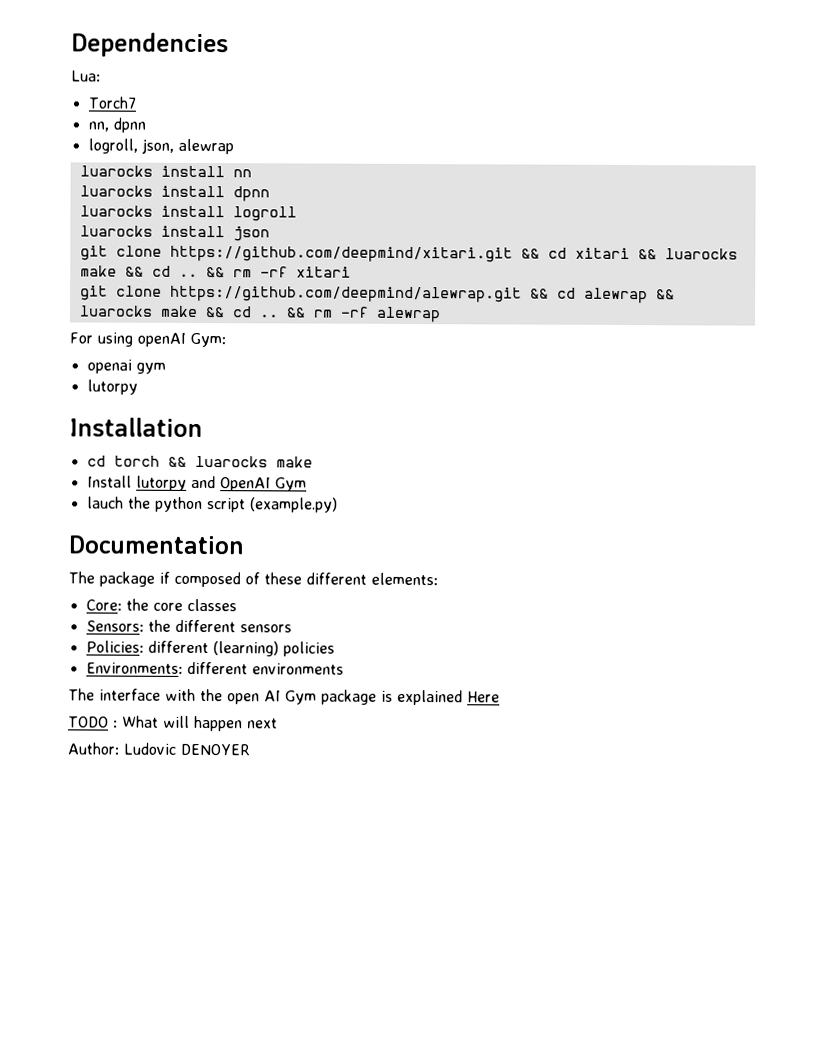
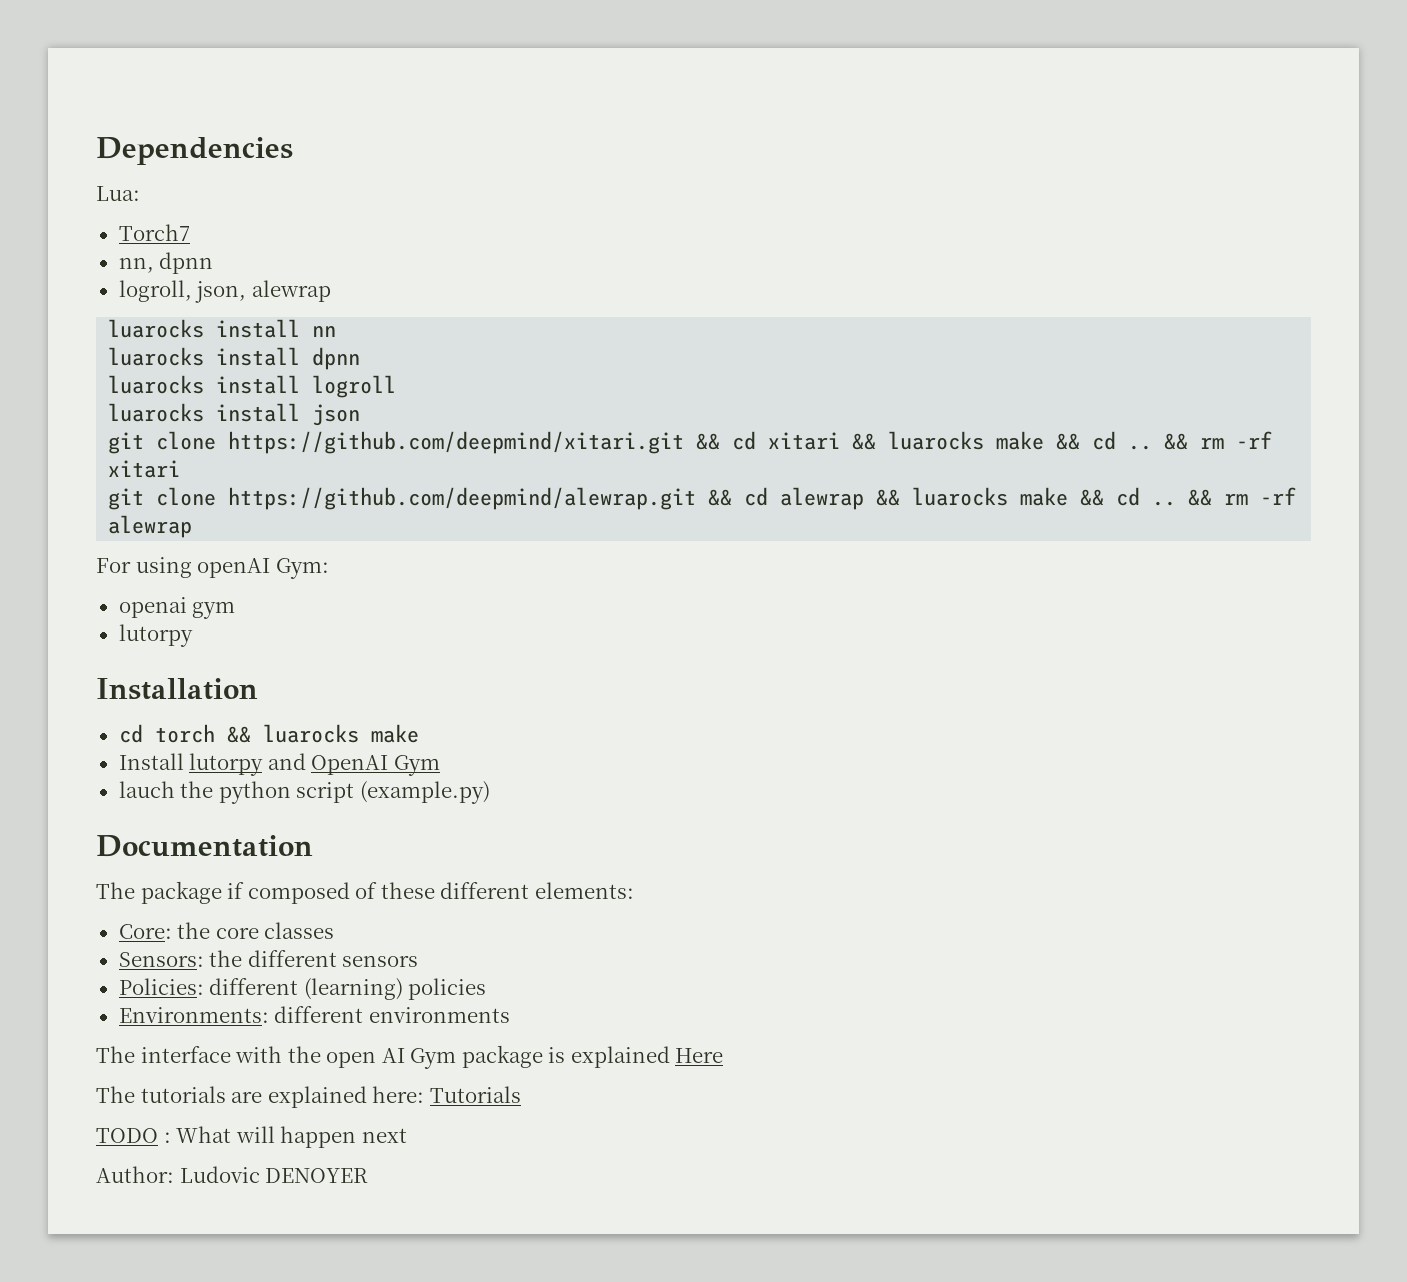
+ The tutorials are explained here: Tutorials

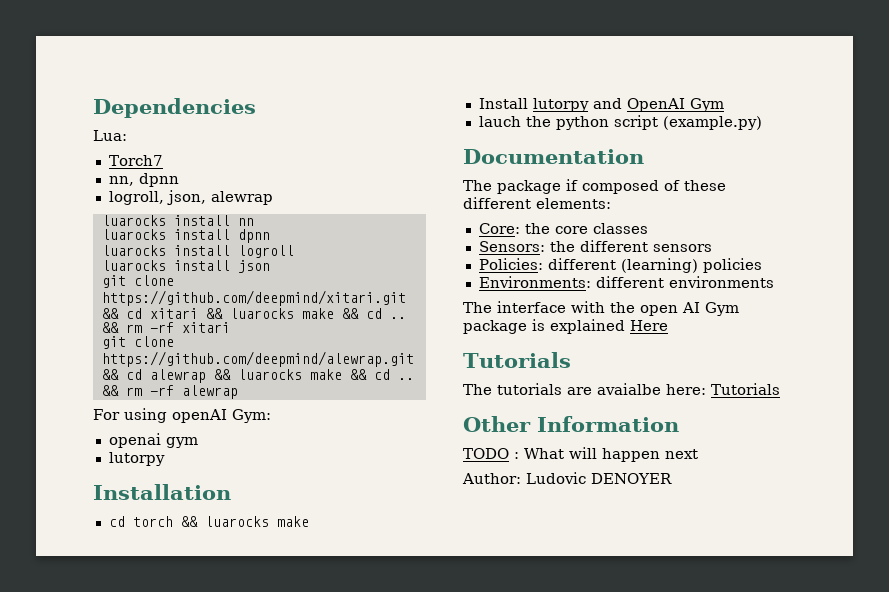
  The interface with the open AI Gym package is explained Here
+ Tutorials
- The tutorials are explained here: Tutorials
+ The tutorials are avaialbe here: Tutorials
+ Other Information

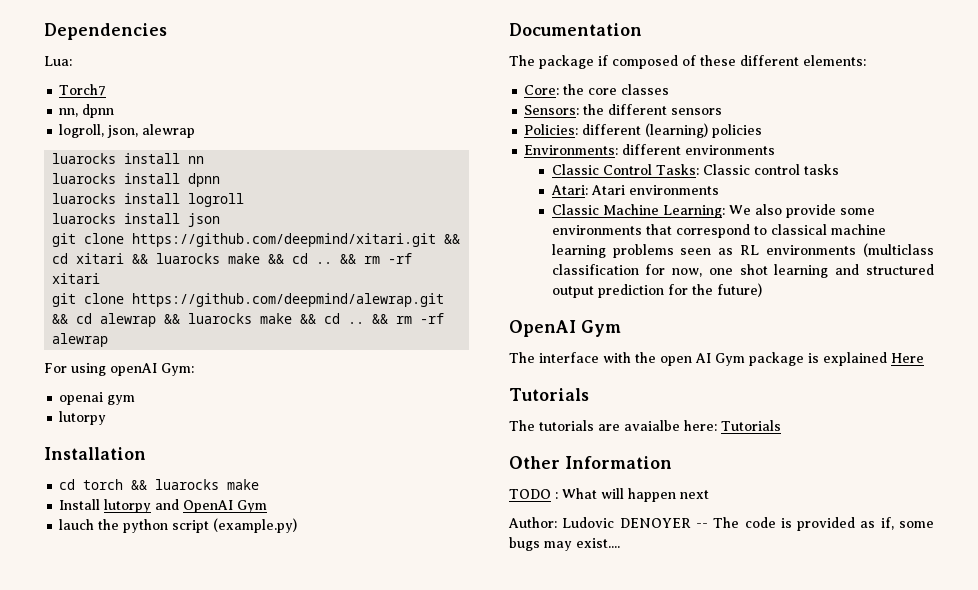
+ Classic Control Tasks: Classic control tasks
+ Atari: Atari environments
+ Classic Machine Learning: We also provide some environments that correspond to classical machine learning problems seen as RL environments (multiclass classification for now, one shot learning and structured output prediction for the future)
+ OpenAI Gym
- Author: Ludovic DENOYER
+ Author: Ludovic DENOYER -- The code is provided as if, some bugs may exist....

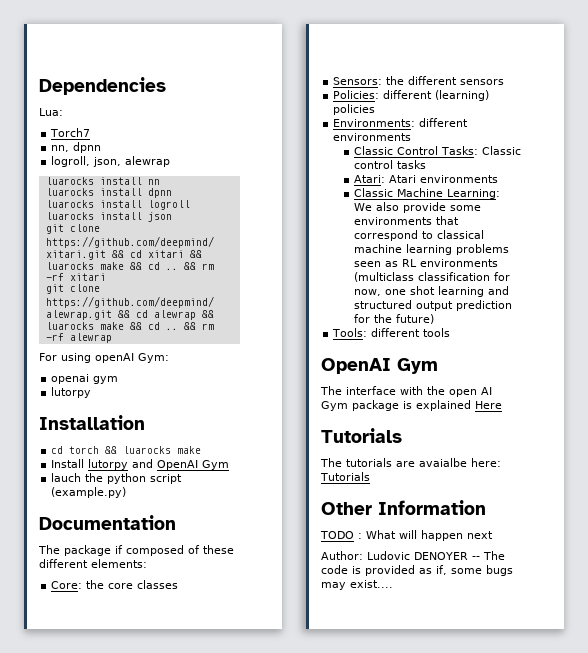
+ Tools: different tools

